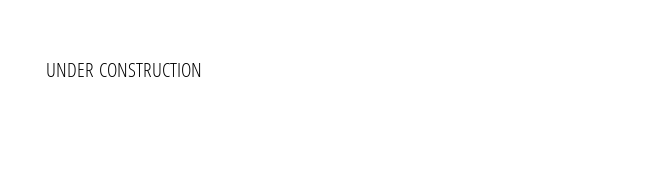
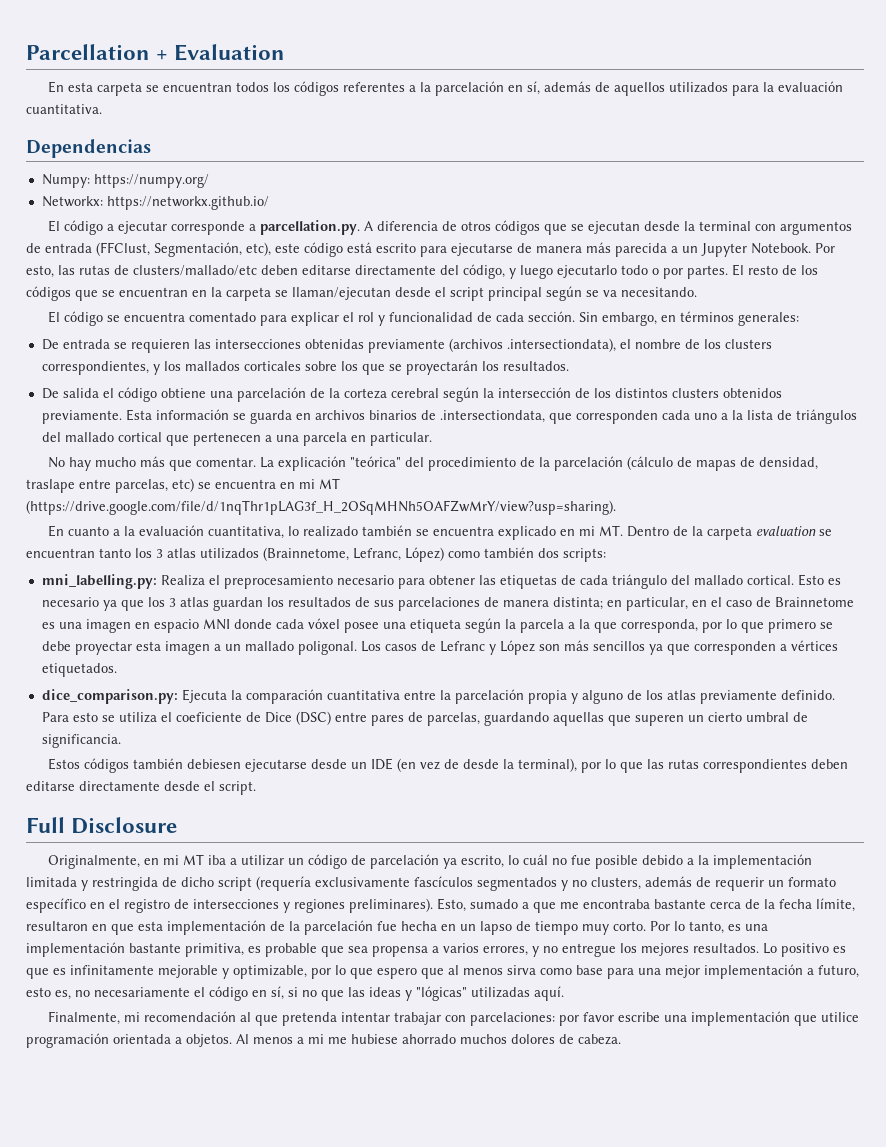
- UNDER CONSTRUCTION
+ Parcellation + Evaluation
+ En esta carpeta se encuentran todos los códigos referentes a la parcelación en sí, además de aquellos utilizados para la evaluación cuantitativa.
+ Dependencias
+ Numpy: https://numpy.org/
+ Networkx: https://networkx.github.io/
+ El código a ejecutar corresponde a parcellation.py. A diferencia de otros códigos que se ejecutan desde la terminal con argumentos de entrada (FFClust, Segmentación, etc), este código está escrito para ejecutarse de manera más parecida a un Jupyter Notebook. Por esto, las rutas de clusters/mallado/etc deben editarse directamente del código, y luego ejecutarlo todo o por partes. El resto de los códigos que se encuentran en la carpeta se llaman/ejecutan desde el script principal según se va necesitando.
+ El código se encuentra comentado para explicar el rol y funcionalidad de cada sección. Sin embargo, en términos generales:
+ De entrada se requieren las intersecciones obtenidas previamente (archivos .intersectiondata), el nombre de los clusters correspondientes, y los mallados corticales sobre los que se proyectarán los resultados.
+ De salida el código obtiene una parcelación de la corteza cerebral según la intersección de los distintos clusters obtenidos previamente. Esta información se guarda en archivos binarios de .intersectiondata, que corresponden cada uno a la lista de triángulos del mallado cortical que pertenecen a una parcela en particular.
+ No hay mucho más que comentar. La explicación "teórica" del procedimiento de la parcelación (cálculo de mapas de densidad, traslape entre parcelas, etc) se encuentra en mi MT (https://drive.google.com/file/d/1nqThr1pLAG3f_H_2OSqMHNh5OAFZwMrY/view?usp=sharing).
+ En cuanto a la evaluación cuantitativa, lo realizado también se encuentra explicado en mi MT. Dentro de la carpeta evaluation se encuentran tanto los 3 atlas utilizados (Brainnetome, Lefranc, López) como también dos scripts:
+ mni_labelling.py: Realiza el preprocesamiento necesario para obtener las etiquetas de cada triángulo del mallado cortical. Esto es necesario ya que los 3 atlas guardan los resultados de sus parcelaciones de manera distinta; en particular, en el caso de Brainnetome es una imagen en espacio MNI donde cada vóxel posee una etiqueta según la parcela a la que corresponda, por lo que primero se debe proyectar esta imagen a un mallado poligonal. Los casos de Lefranc y López son más sencillos ya que corresponden a vértices etiquetados.
+ dice_comparison.py: Ejecuta la comparación cuantitativa entre la parcelación propia y alguno de los atlas previamente definido. Para esto se utiliza el coeficiente de Dice (DSC) entre pares de parcelas, guardando aquellas que superen un cierto umbral de significancia.
+ Estos códigos también debiesen ejecutarse desde un IDE (en vez de desde la terminal), por lo que las rutas correspondientes deben editarse directamente desde el script.
+ Full Disclosure
+ Originalmente, en mi MT iba a utilizar un código de parcelación ya escrito, lo cuál no fue posible debido a la implementación limitada y restringida de dicho script (requería exclusivamente fascículos segmentados y no clusters, además de requerir un formato específico en el registro de intersecciones y regiones preliminares). Esto, sumado a que me encontraba bastante cerca de la fecha límite, resultaron en que esta implementación de la parcelación fue hecha en un lapso de tiempo muy corto. Por lo tanto, es una implementación bastante primitiva, es probable que sea propensa a varios errores, y no entregue los mejores resultados. Lo positivo es que es infinitamente mejorable y optimizable, por lo que espero que al menos sirva como base para una mejor implementación a futuro, esto es, no necesariamente el código en sí, si no que las ideas y "lógicas" utilizadas aquí.
+ Finalmente, mi recomendación al que pretenda intentar trabajar con parcelaciones: por favor escribe una implementación que utilice programación orientada a objetos. Al menos a mi me hubiese ahorrado muchos dolores de cabeza.

